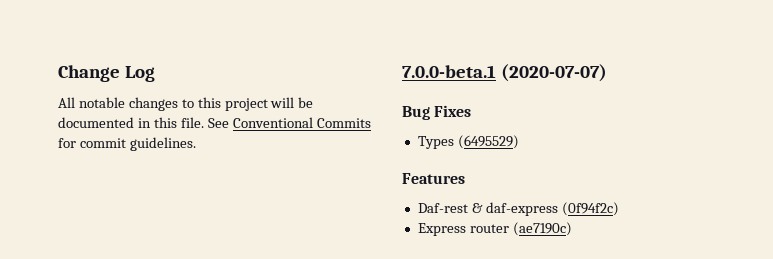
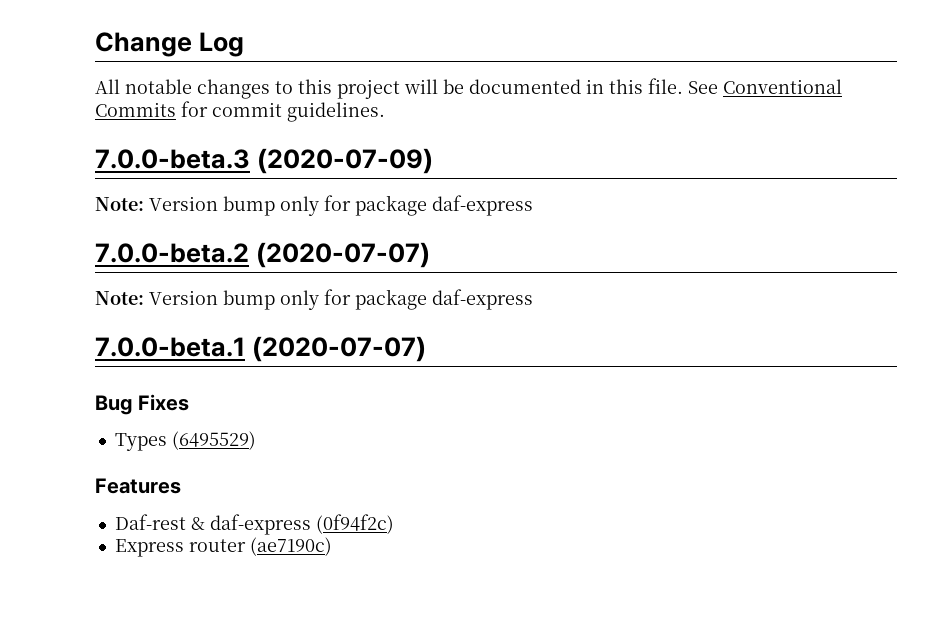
+ 7.0.0-beta.3 (2020-07-09)
+ Note: Version bump only for package daf-express
+ 7.0.0-beta.2 (2020-07-07)
+ Note: Version bump only for package daf-express

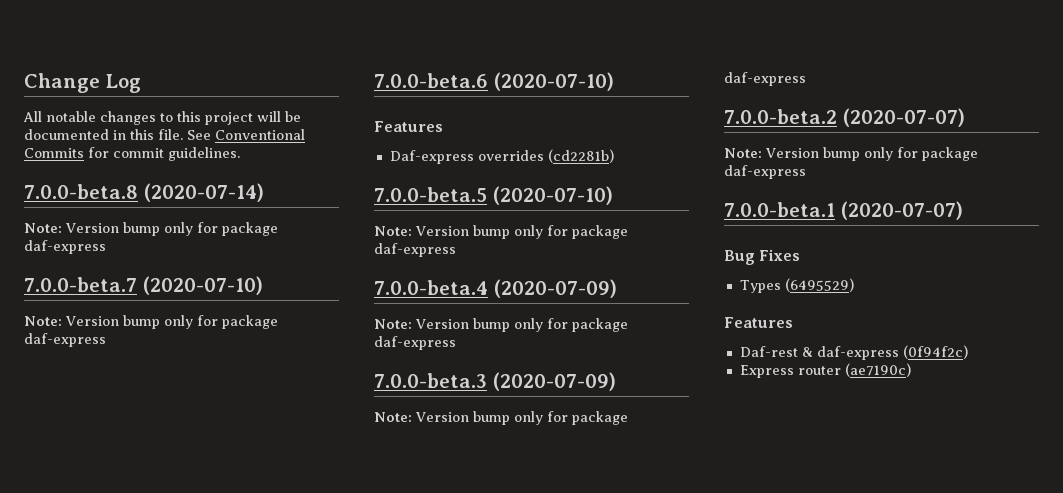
+ 7.0.0-beta.8 (2020-07-14)
+ Note: Version bump only for package daf-express
+ 7.0.0-beta.7 (2020-07-10)
+ Note: Version bump only for package daf-express
+ 7.0.0-beta.6 (2020-07-10)
+ Features
+ Daf-express overrides (cd2281b)
+ 7.0.0-beta.5 (2020-07-10)
+ Note: Version bump only for package daf-express
+ 7.0.0-beta.4 (2020-07-09)
+ Note: Version bump only for package daf-express

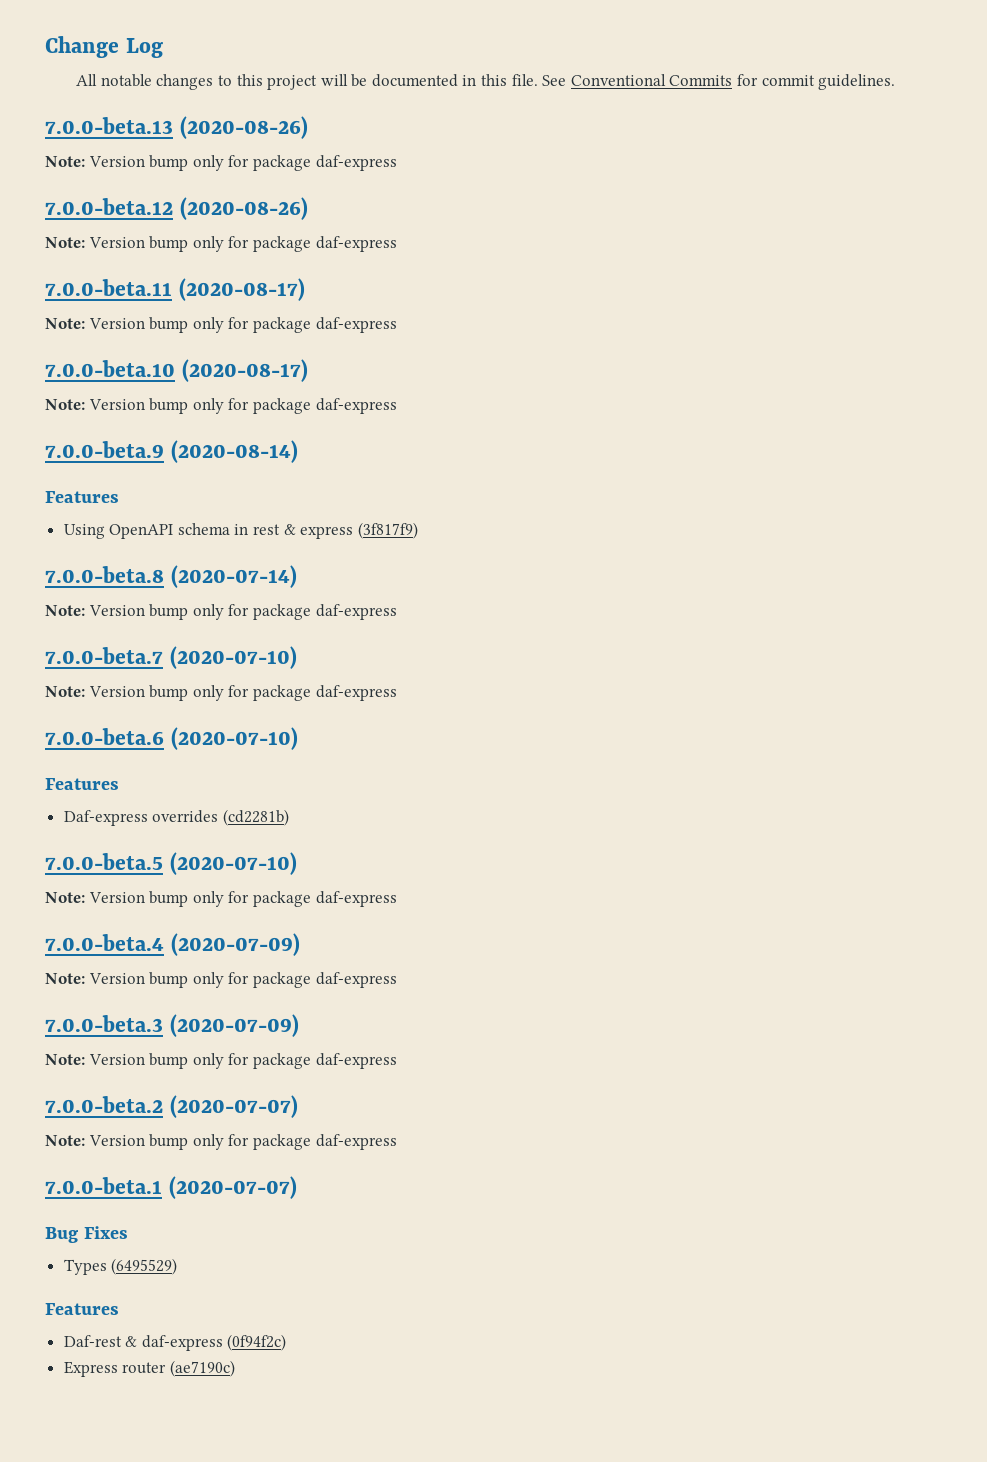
+ 7.0.0-beta.13 (2020-08-26)
+ Note: Version bump only for package daf-express
+ 7.0.0-beta.12 (2020-08-26)
+ Note: Version bump only for package daf-express
+ 7.0.0-beta.11 (2020-08-17)
+ Note: Version bump only for package daf-express
+ 7.0.0-beta.10 (2020-08-17)
+ Note: Version bump only for package daf-express
+ 7.0.0-beta.9 (2020-08-14)
+ Features
+ Using OpenAPI schema in rest & express (3f817f9)

